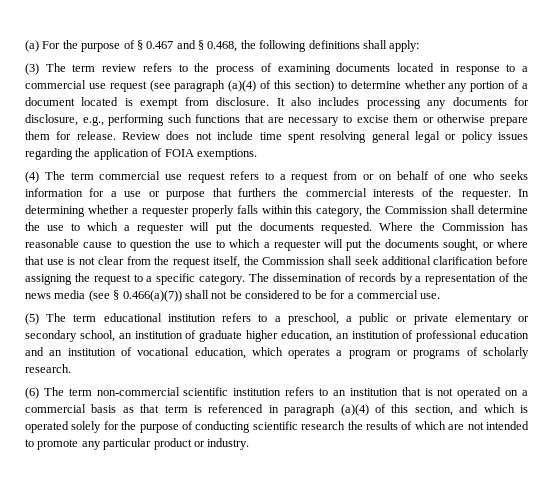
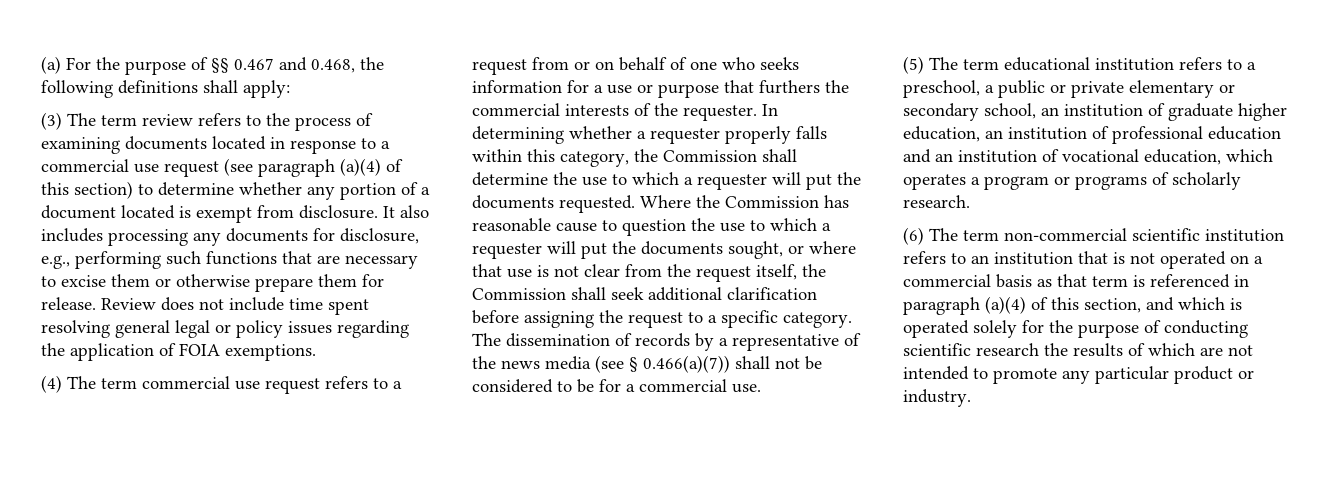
- (a) For the purpose of § 0.467 and § 0.468, the following definitions shall apply:
+ (a) For the purpose of §§ 0.467 and 0.468, the following definitions shall apply:
- The dissemination of records by a representation of the news media (see § 0.466(a)(7)) shall not be considered to be for a commercial use.
+ The dissemination of records by a representative of the news media (see § 0.466(a)(7)) shall not be considered to be for a commercial use.

